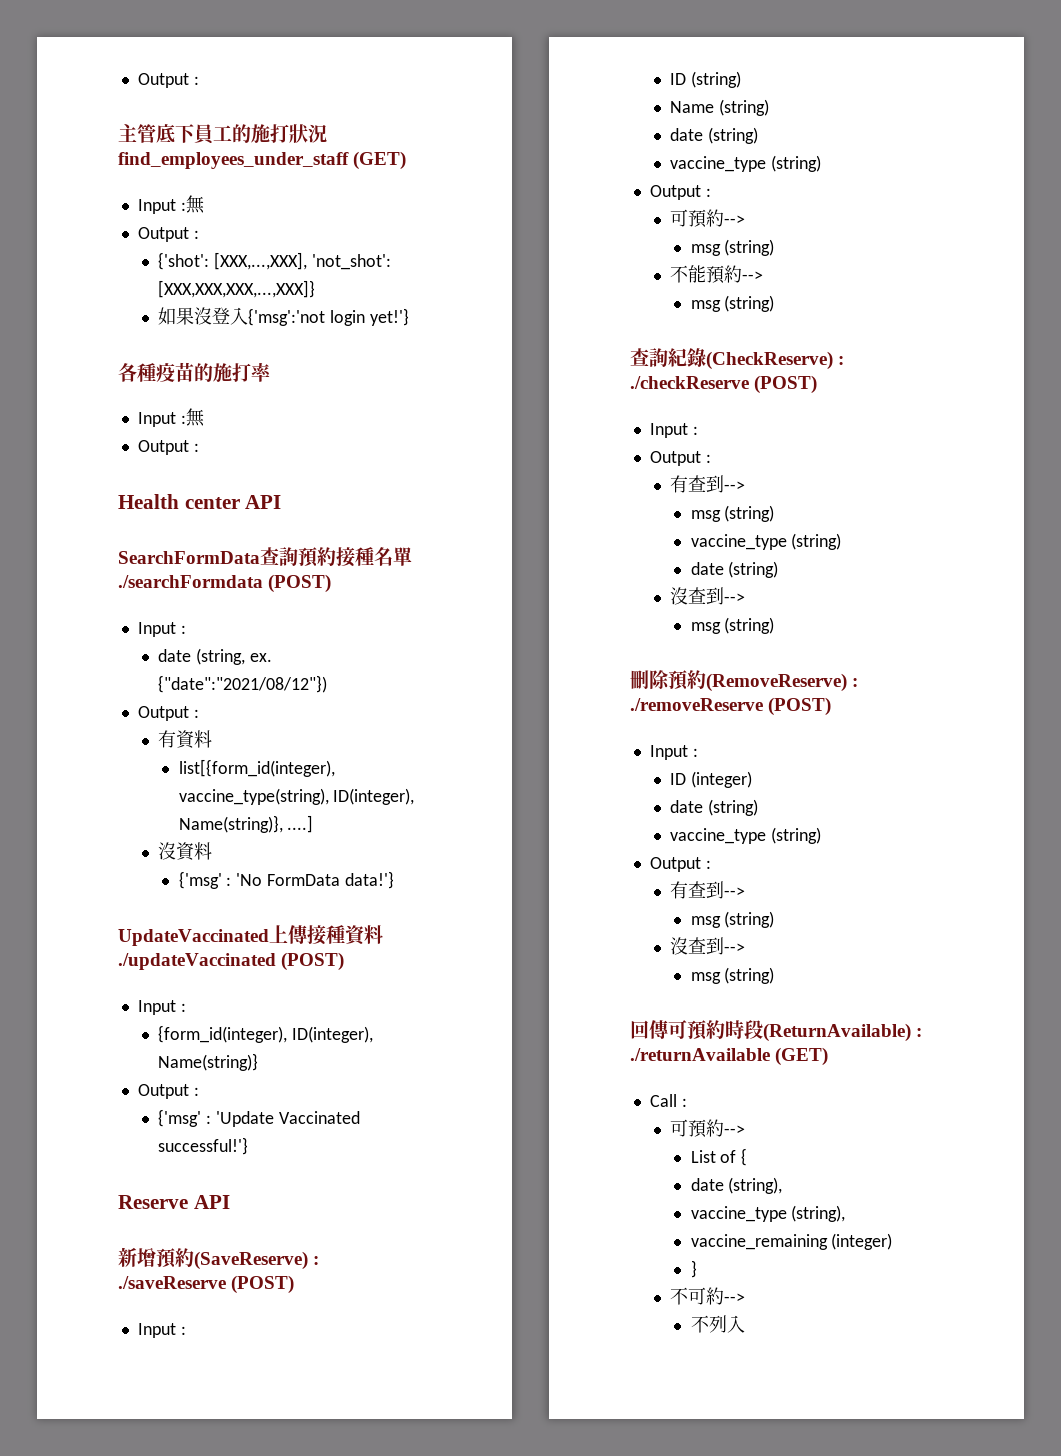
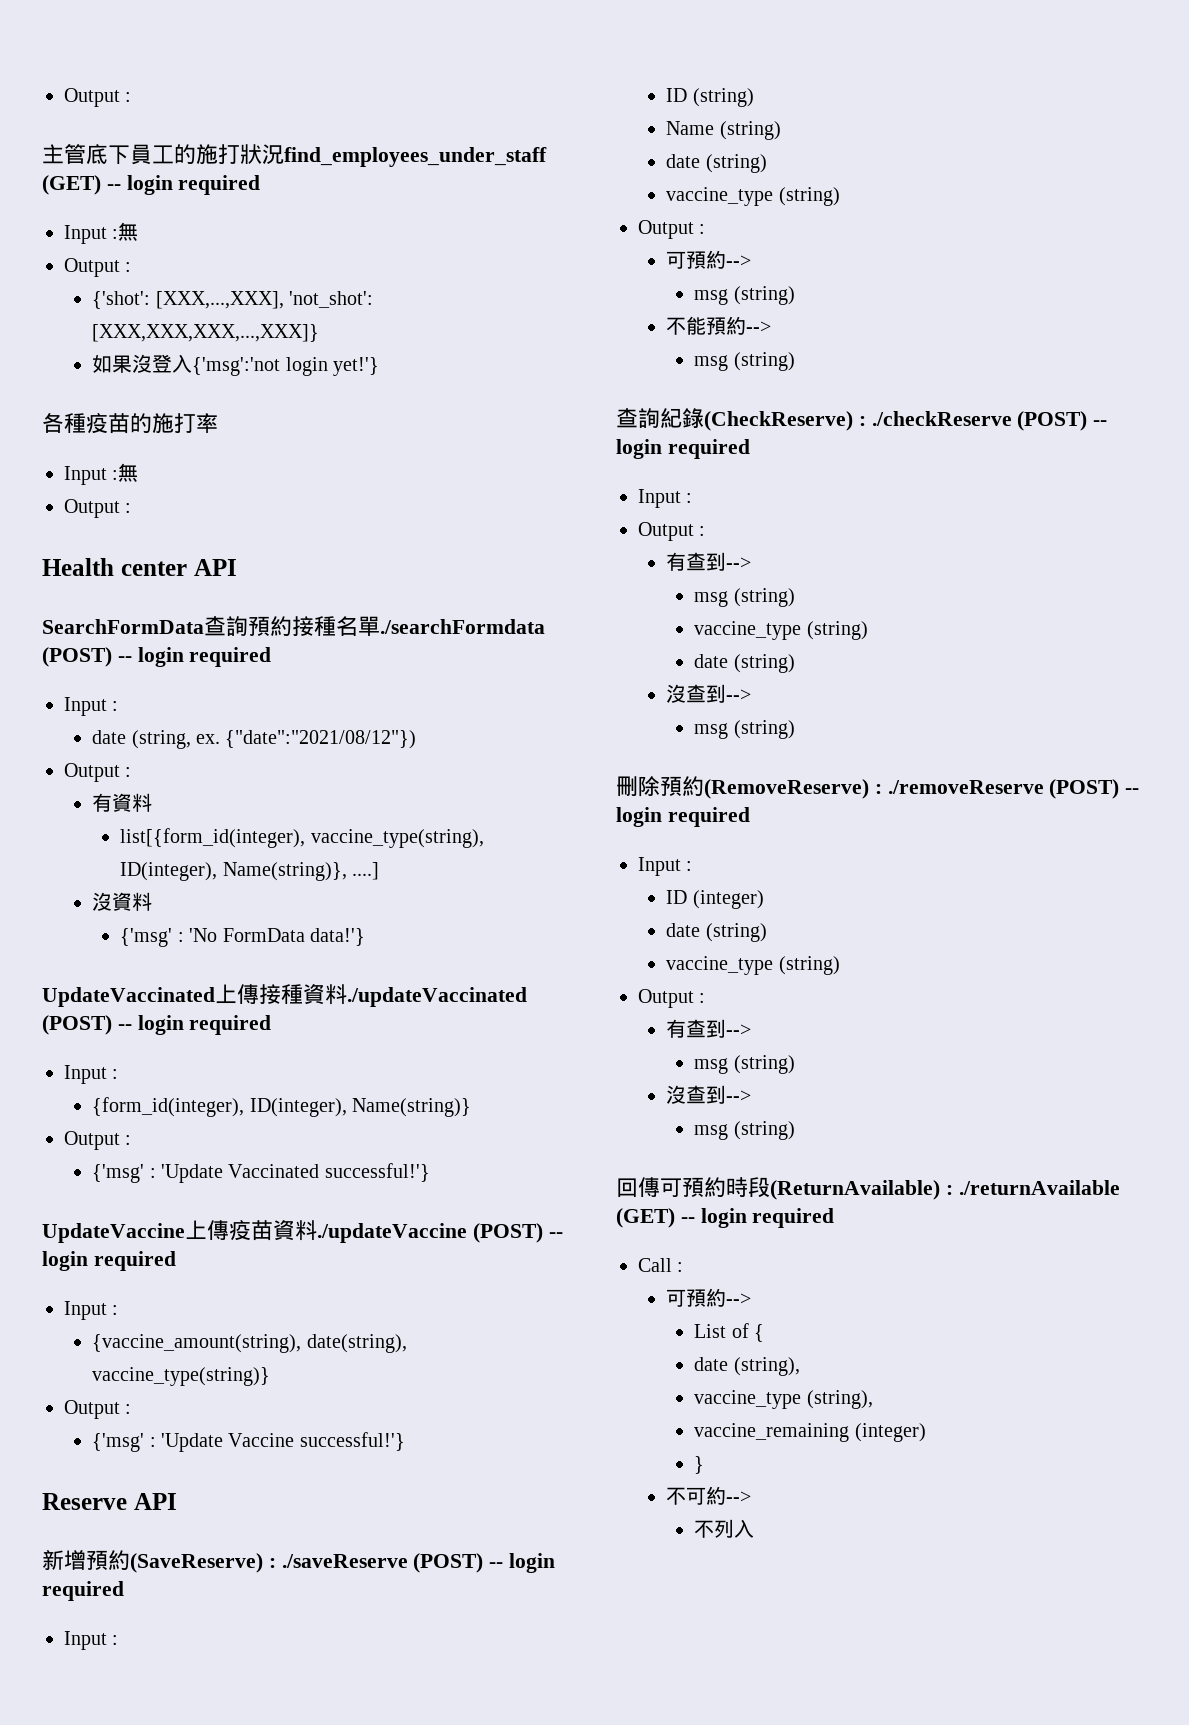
- 主管底下員工的施打狀況find_employees_under_staff (GET)
+ 主管底下員工的施打狀況find_employees_under_staff (GET) -- login required
- SearchFormData查詢預約接種名單./searchFormdata (POST)
+ SearchFormData查詢預約接種名單./searchFormdata (POST) -- login required
- UpdateVaccinated上傳接種資料./updateVaccinated (POST)
+ UpdateVaccinated上傳接種資料./updateVaccinated (POST) -- login required
+ UpdateVaccine上傳疫苗資料./updateVaccine (POST) -- login required
+ Input :
+ {vaccine_amount(string), date(string), vaccine_type(string)}
+ Output :
+ {'msg' : 'Update Vaccine successful!'}
- 新增預約(SaveReserve) : ./saveReserve (POST)
+ 新增預約(SaveReserve) : ./saveReserve (POST) -- login required
- 查詢紀錄(CheckReserve) : ./checkReserve (POST)
+ 查詢紀錄(CheckReserve) : ./checkReserve (POST) -- login required
- 刪除預約(RemoveReserve) : ./removeReserve (POST)
+ 刪除預約(RemoveReserve) : ./removeReserve (POST) -- login required
- 回傳可預約時段(ReturnAvailable) : ./returnAvailable (GET)
+ 回傳可預約時段(ReturnAvailable) : ./returnAvailable (GET) -- login required

